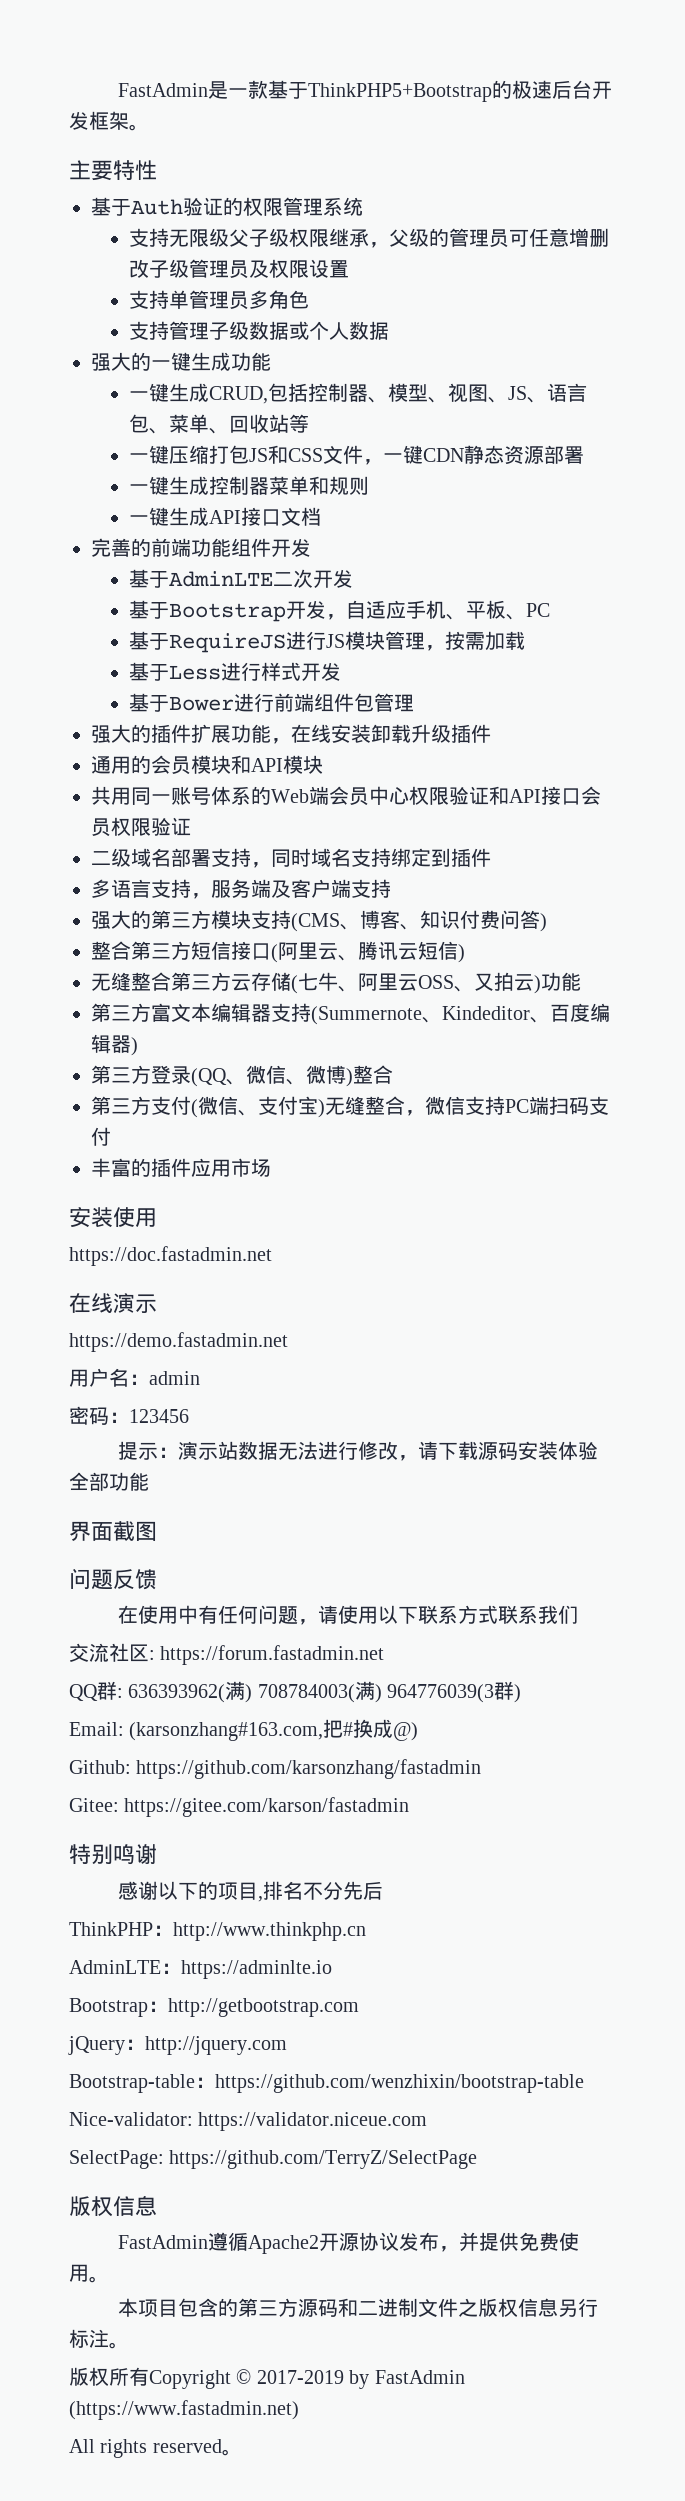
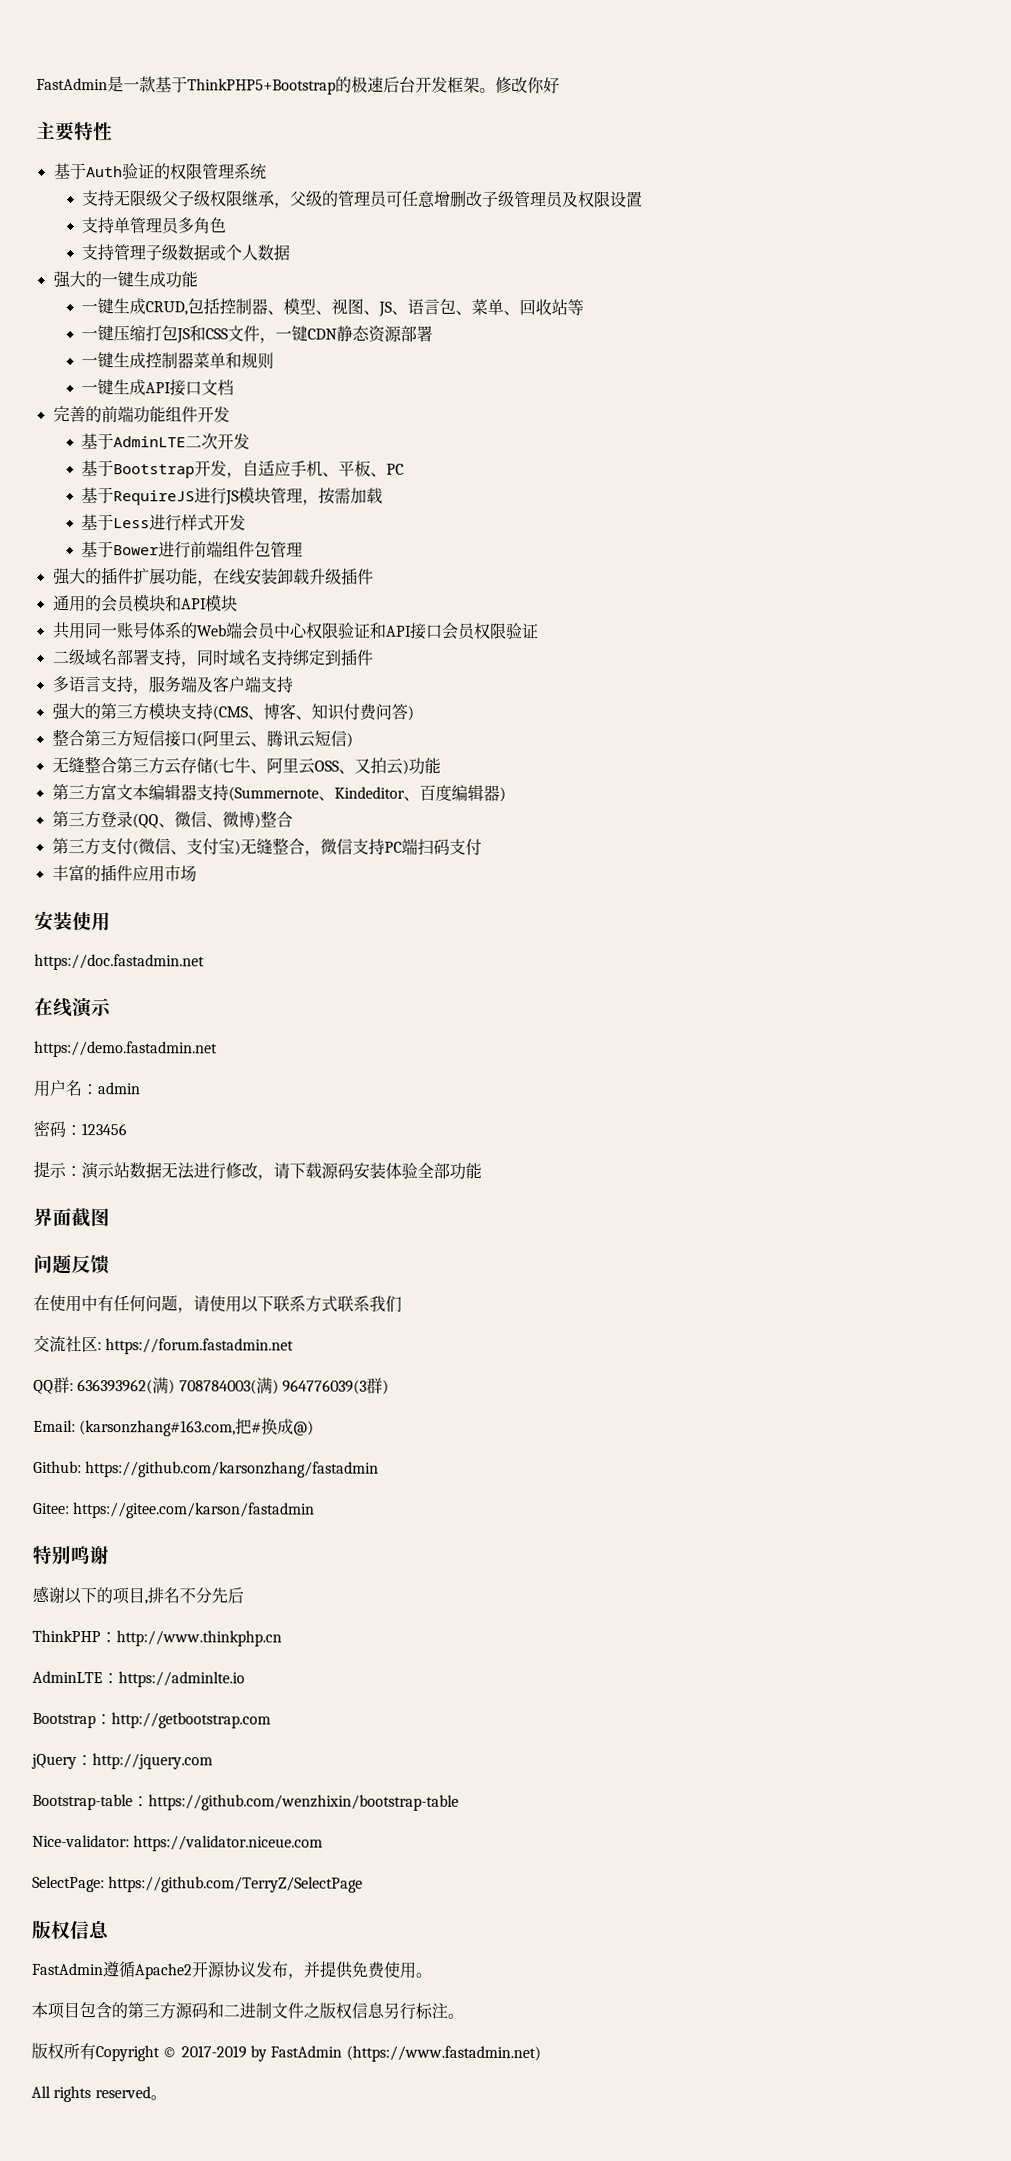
+ 修改你好

